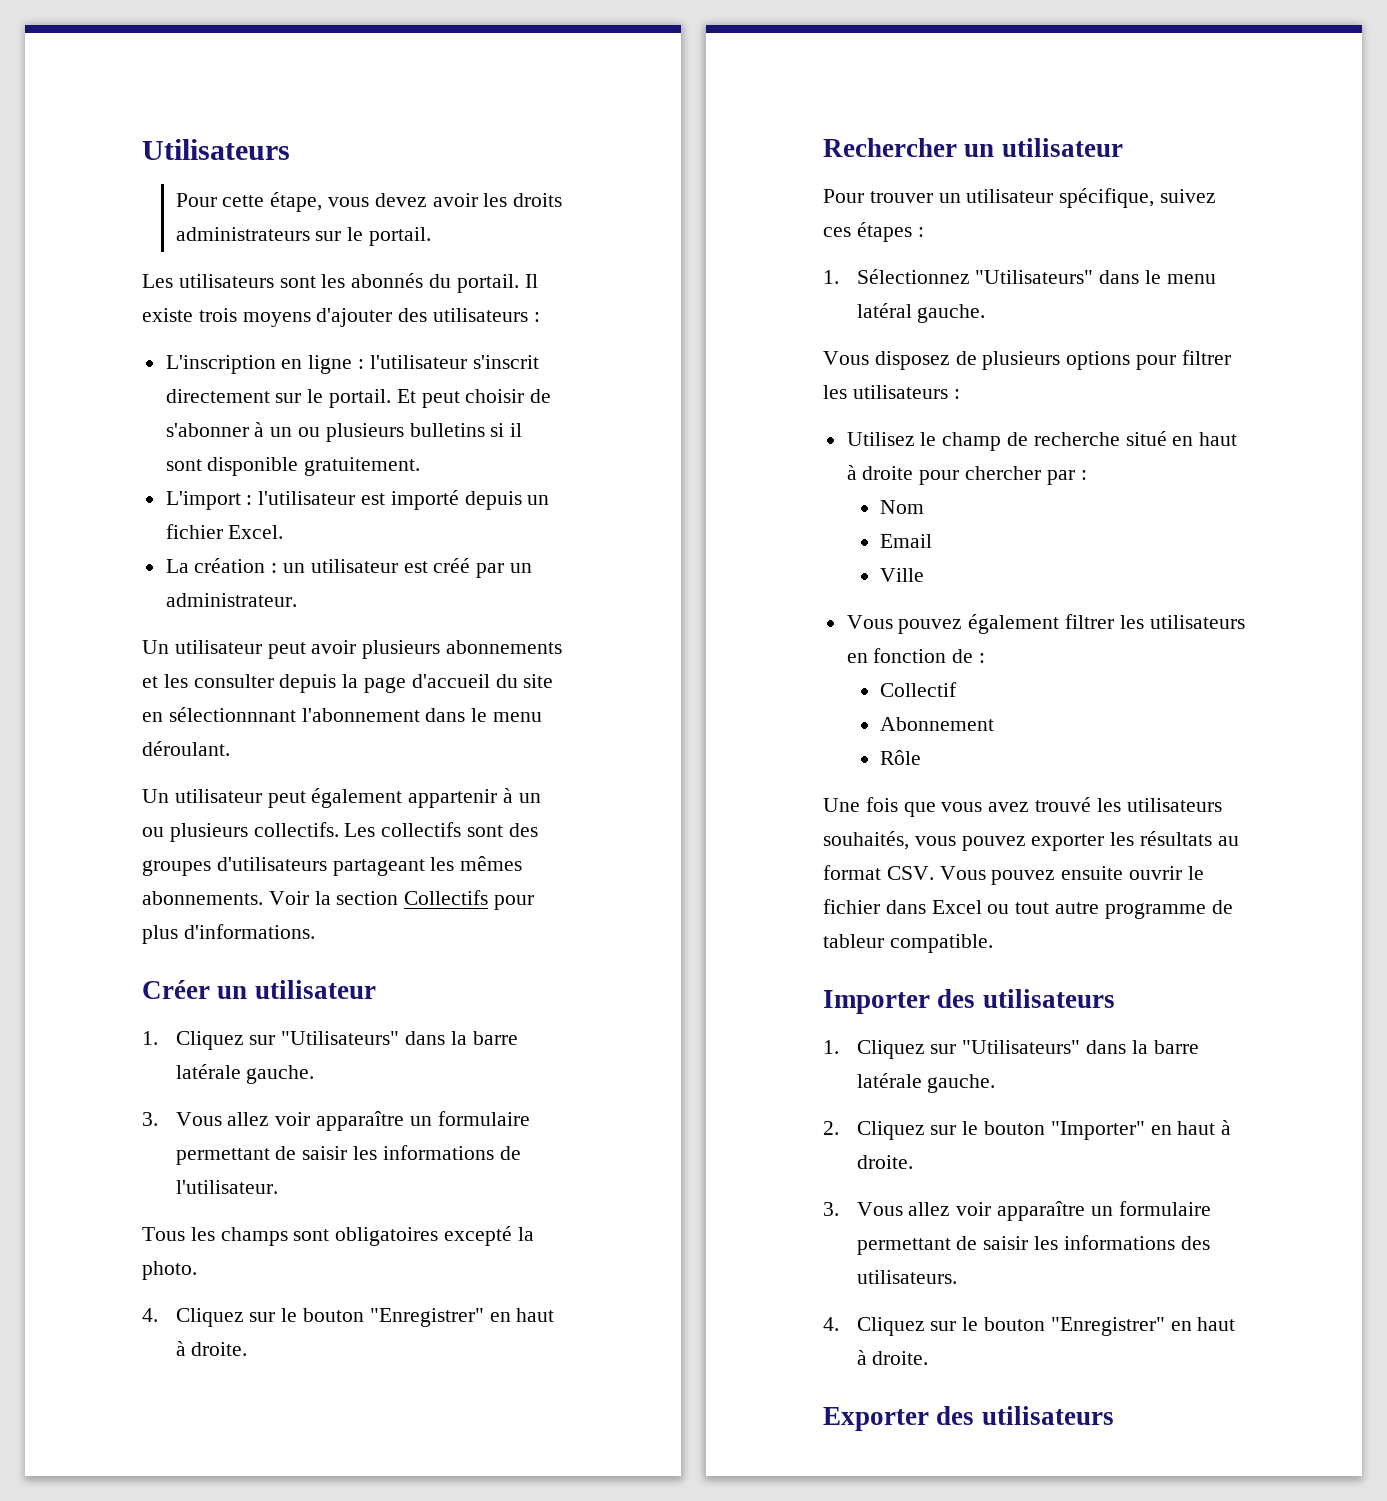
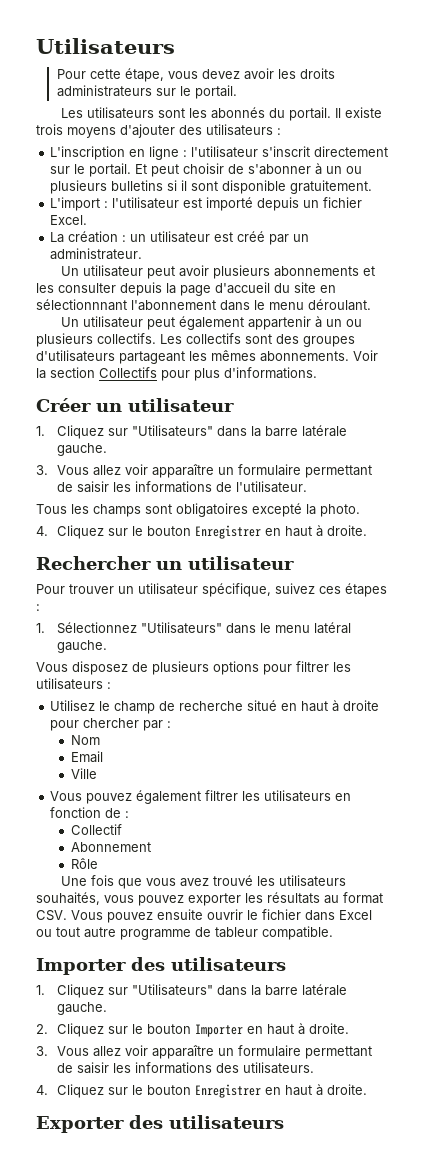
  Tous les champs sont obligatoires excepté la photo.
- 4. Cliquez sur le bouton "Enregistrer" en haut à droite.
+ 4. Cliquez sur le bouton Enregistrer en haut à droite.
- 2. Cliquez sur le bouton "Importer" en haut à droite.
+ 2. Cliquez sur le bouton Importer en haut à droite.
  3. Vous allez voir apparaître un formulaire permettant de saisir les informations des utilisateurs.
- 4. Cliquez sur le bouton "Enregistrer" en haut à droite.
+ 4. Cliquez sur le bouton Enregistrer en haut à droite.

